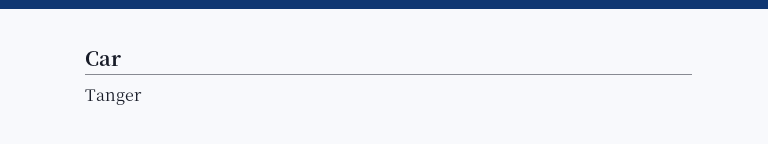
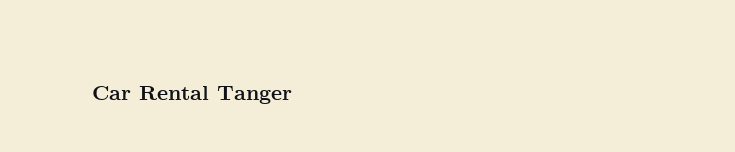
- Car
- Tanger
+ Car Rental Tanger

